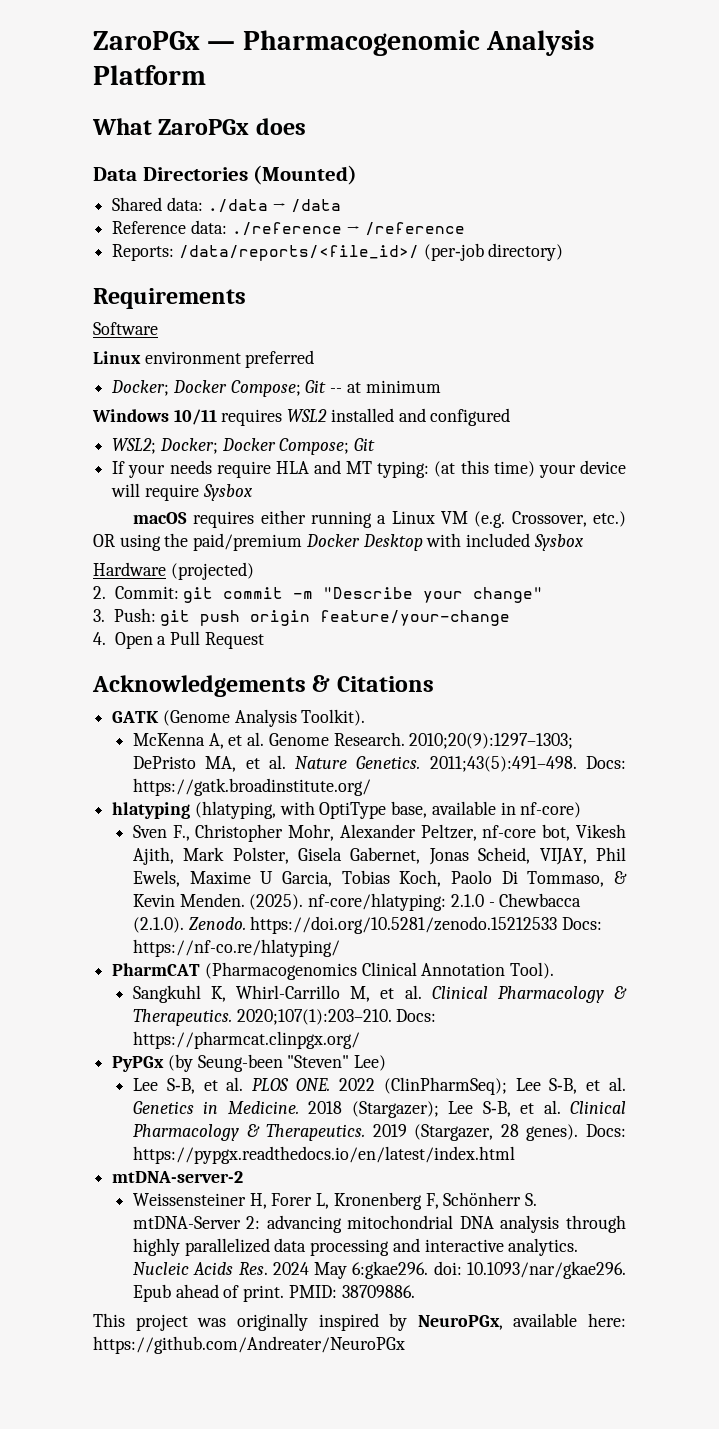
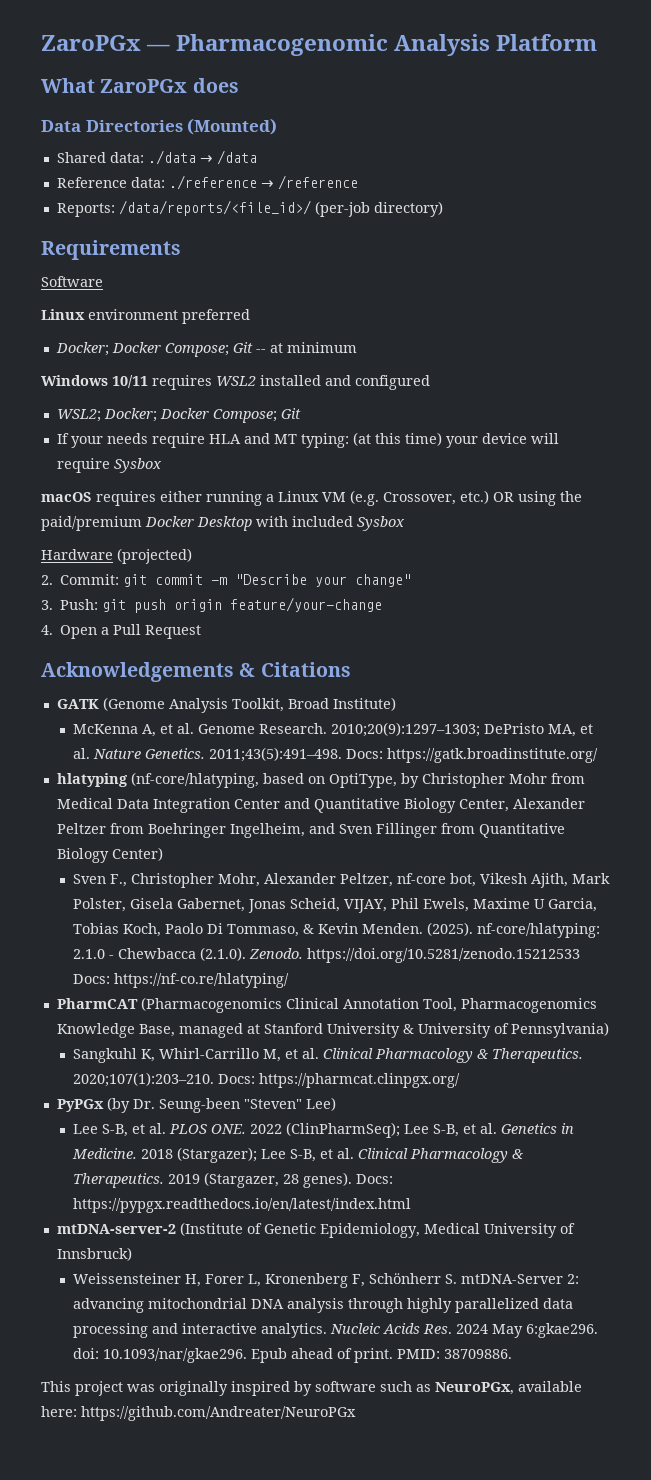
- GATK (Genome Analysis Toolkit).
+ GATK (Genome Analysis Toolkit, Broad Institute)
- hlatyping (hlatyping, with OptiType base, available in nf-core)
+ hlatyping (nf-core/hlatyping, based on OptiType, by Christopher Mohr from Medical Data Integration Center and Quantitative Biology Center, Alexander Peltzer from Boehringer Ingelheim, and Sven Fillinger from Quantitative Biology Center)
- PharmCAT (Pharmacogenomics Clinical Annotation Tool).
+ PharmCAT (Pharmacogenomics Clinical Annotation Tool, Pharmacogenomics Knowledge Base, managed at Stanford University & University of Pennsylvania)
- PyPGx (by Seung-been "Steven" Lee)
+ PyPGx (by Dr. Seung-been "Steven" Lee)
- mtDNA-server-2
+ mtDNA-server-2 (Institute of Genetic Epidemiology, Medical University of Innsbruck)
- This project was originally inspired by NeuroPGx, available here: https://github.com/Andreater/NeuroPGx
+ This project was originally inspired by software such as NeuroPGx, available here: https://github.com/Andreater/NeuroPGx

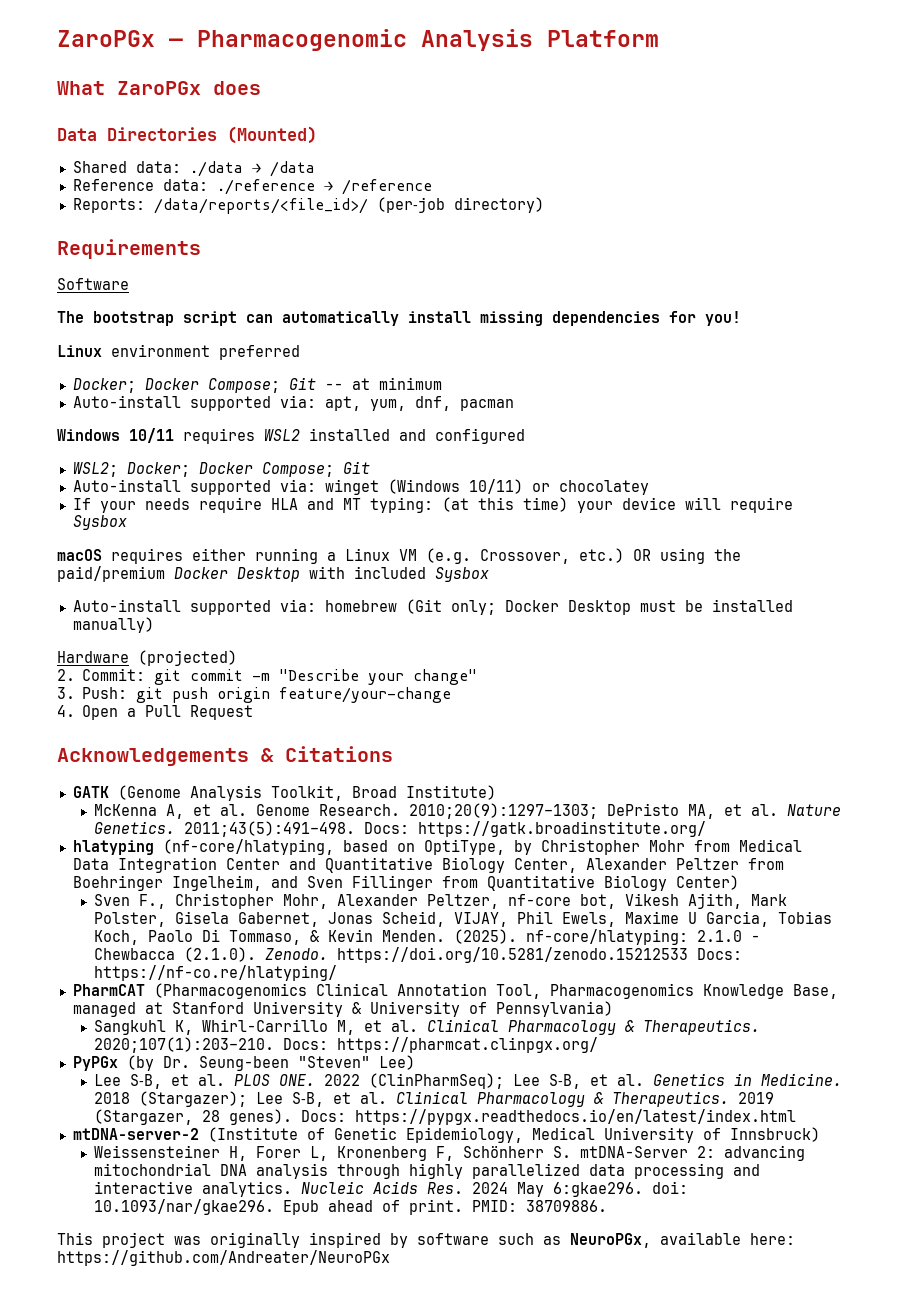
+ The bootstrap script can automatically install missing dependencies for you!
+ Auto-install supported via: apt, yum, dnf, pacman
+ Auto-install supported via: winget (Windows 10/11) or chocolatey
+ Auto-install supported via: homebrew (Git only; Docker Desktop must be installed manually)

